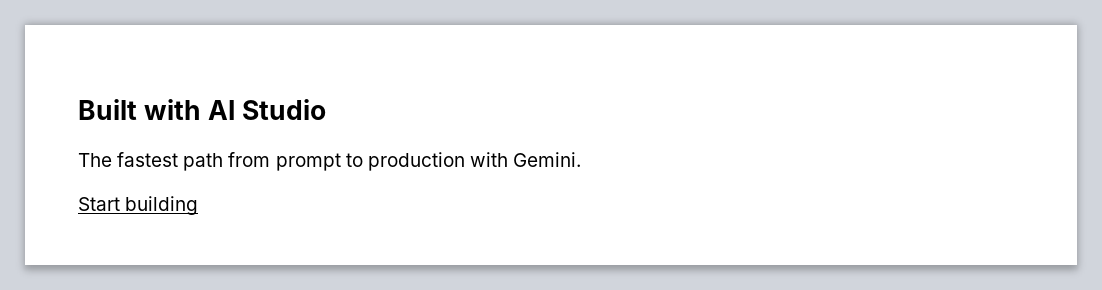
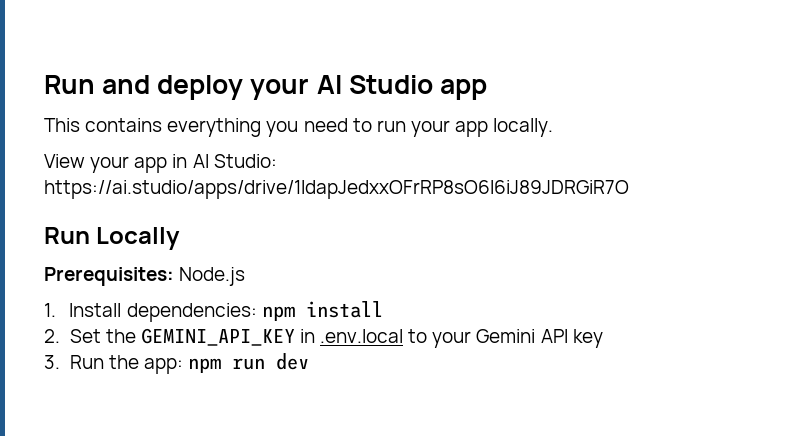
- Built with AI Studio
- The fastest path from prompt to production with Gemini.
- Start building
+ Run and deploy your AI Studio app
+ This contains everything you need to run your app locally.
+ View your app in AI Studio: https://ai.studio/apps/drive/1ldapJedxxOFrRP8sO6l6iJ89JDRGiR7O
+ Run Locally
+ Prerequisites: Node.js
+ 1. Install dependencies: npm install
+ 2. Set the GEMINI_API_KEY in .env.local to your Gemini API key
+ 3. Run the app: npm run dev

